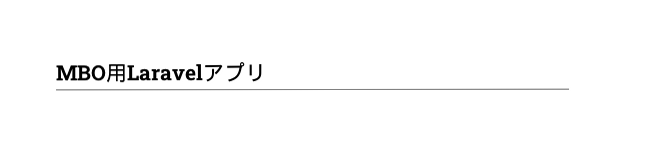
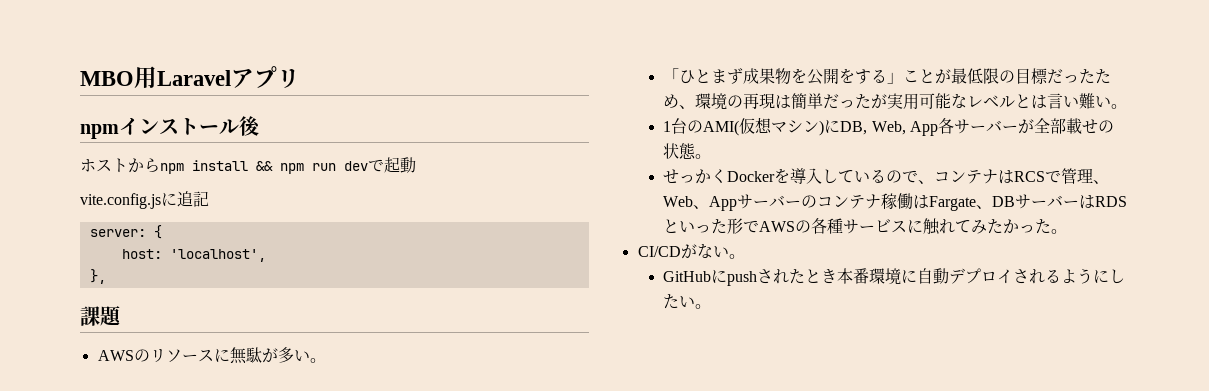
+ npmインストール後
+ ホストからnpm install && npm run devで起動
+ vite.config.jsに追記
+ server: {
+ host: 'localhost',
+ },
+ 課題
+ AWSのリソースに無駄が多い。
+ 「ひとまず成果物を公開をする」ことが最低限の目標だったため、環境の再現は簡単だったが実用可能なレベルとは言い難い。
+ 1台のAMI(仮想マシン)にDB, Web, App各サーバーが全部載せの状態。
+ せっかくDockerを導入しているので、コンテナはRCSで管理、Web、Appサーバーのコンテナ稼働はFargate、DBサーバーはRDSといった形でAWSの各種サービスに触れてみたかった。
+ CI/CDがない。
+ GitHubにpushされたとき本番環境に自動デプロイされるようにしたい。

